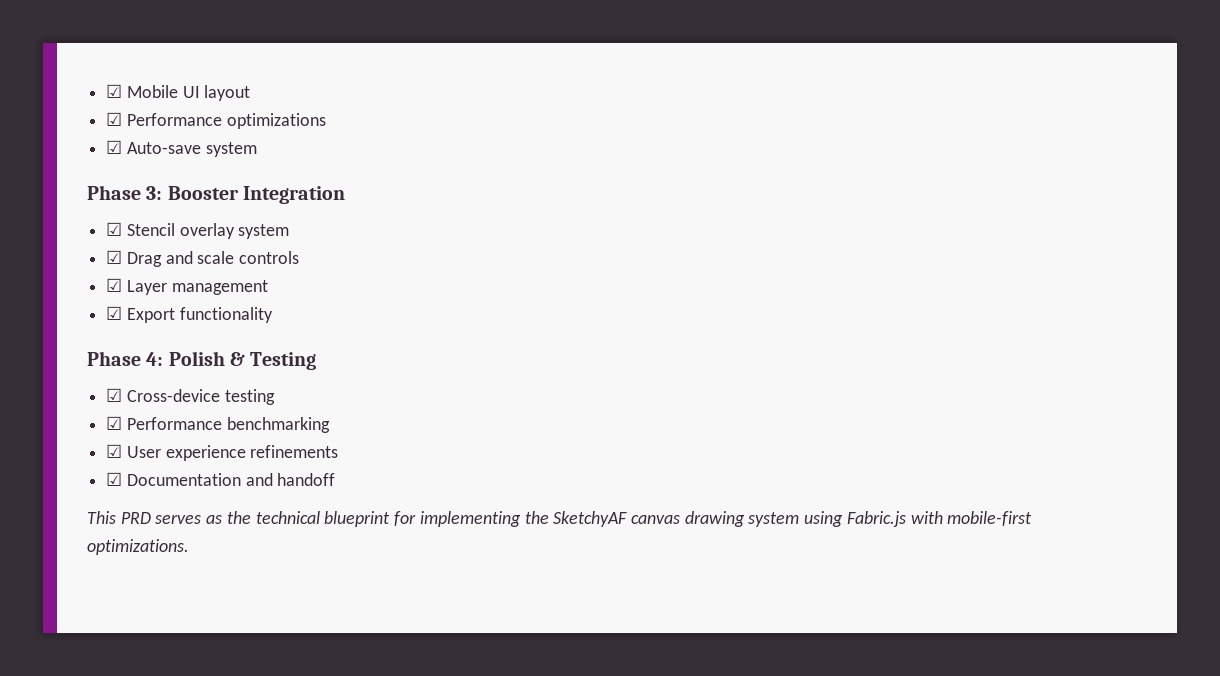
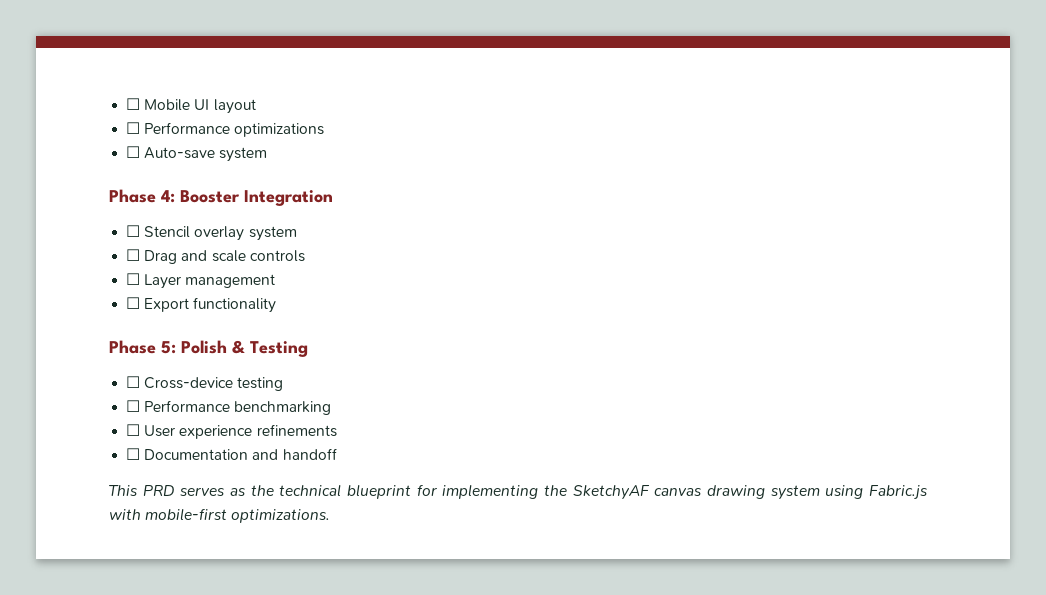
- ☑ Mobile UI layout
+ ☐ Mobile UI layout
- ☑ Performance optimizations
+ ☐ Performance optimizations
- ☑ Auto-save system
+ ☐ Auto-save system
- Phase 3: Booster Integration
+ Phase 4: Booster Integration
- ☑ Stencil overlay system
+ ☐ Stencil overlay system
- ☑ Drag and scale controls
+ ☐ Drag and scale controls
- ☑ Layer management
+ ☐ Layer management
- ☑ Export functionality
+ ☐ Export functionality
- Phase 4: Polish & Testing
+ Phase 5: Polish & Testing
- ☑ Cross-device testing
+ ☐ Cross-device testing
- ☑ Performance benchmarking
+ ☐ Performance benchmarking
- ☑ User experience refinements
+ ☐ User experience refinements
- ☑ Documentation and handoff
+ ☐ Documentation and handoff

